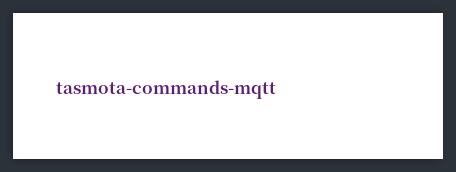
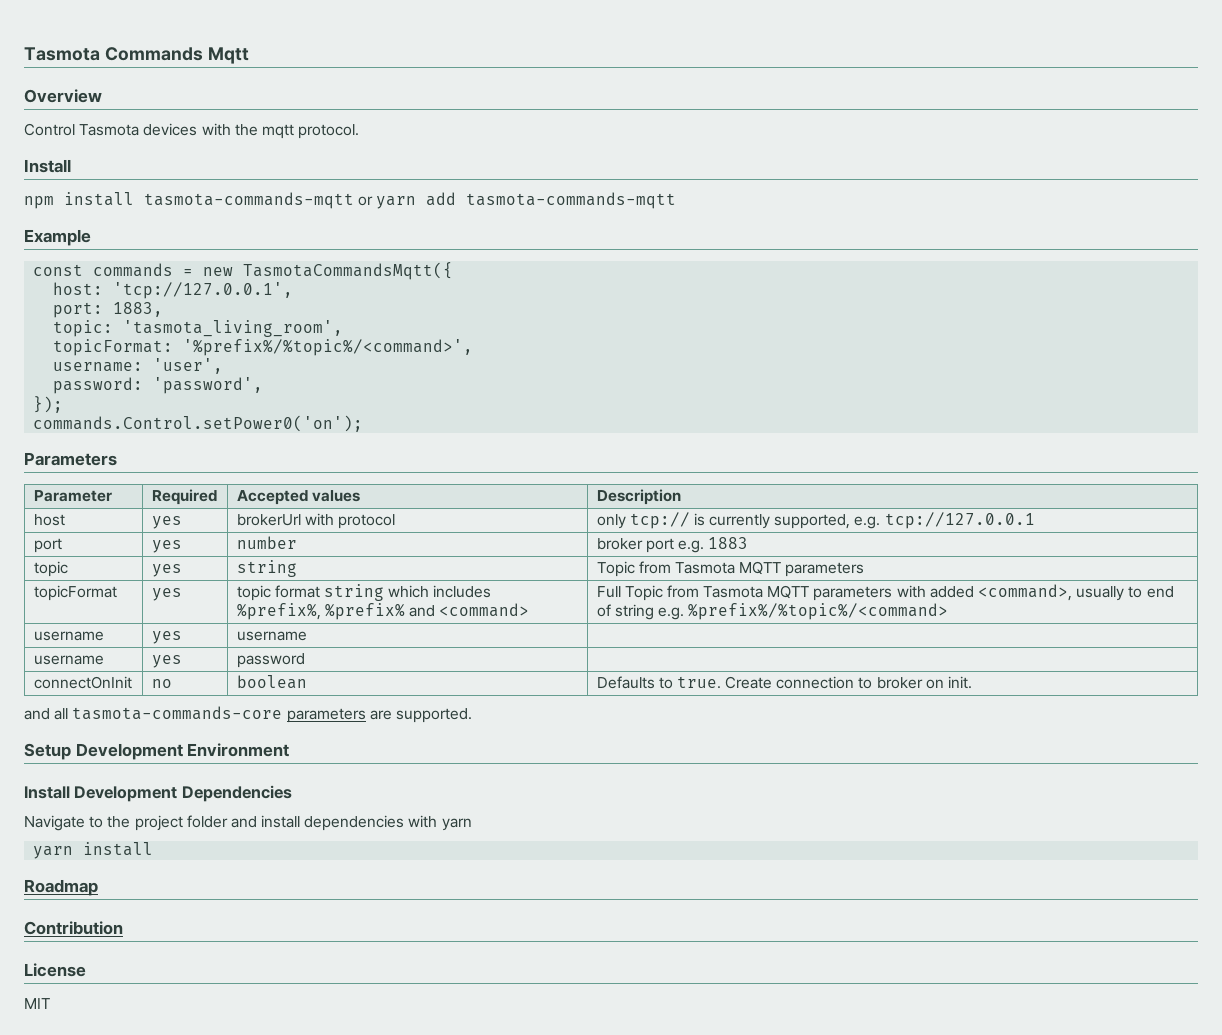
- tasmota-commands-mqtt
+ Tasmota Commands Mqtt
+ Overview
+ Control Tasmota devices with the mqtt protocol.
+ Install
+ npm install tasmota-commands-mqtt or yarn add tasmota-commands-mqtt
+ Example
+ const commands = new TasmotaCommandsMqtt({
+ host: 'tcp://127.0.0.1',
+ port: 1883,
+ topic: 'tasmota_living_room',
+ topicFormat: '%prefix%/%topic%/<command>',
+ username: 'user',
+ password: 'password',
+ });
+ commands.Control.setPower0('on');
+ Parameters
+ Parameter | Required | Accepted values | Description
+ host | yes | brokerUrl with protocol | only tcp:// is currently supported, e.g. tcp://127.0.0.1
+ port | yes | number | broker port e.g. 1883
+ topic | yes | string | Topic from Tasmota MQTT parameters
+ topicFormat | yes | topic format string which includes %prefix%, %prefix% and <command> | Full Topic from Tasmota MQTT parameters with added <command>, usually to end of string e.g. %prefix%/%topic%/<command>
+ username | yes | username |
+ username | yes | password |
+ connectOnInit | no | boolean | Defaults to true. Create connection to broker on init.
+ and all tasmota-commands-core parameters are supported.
+ Setup Development Environment
+ Install Development Dependencies
+ Navigate to the project folder and install dependencies with yarn
+ yarn install
+ Roadmap
+ Contribution
+ License
+ MIT

